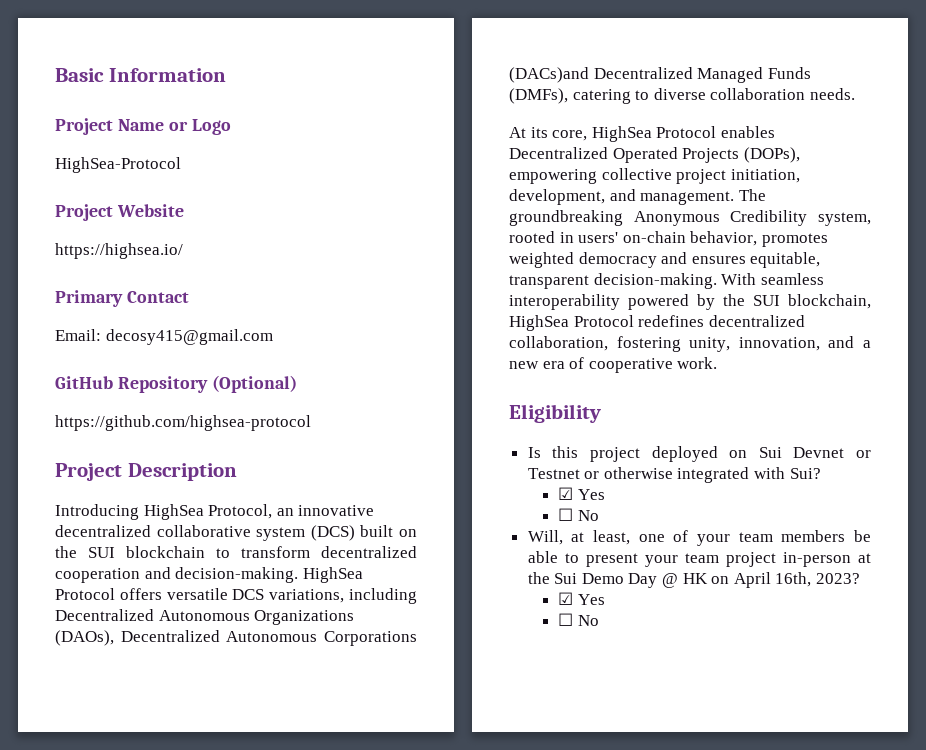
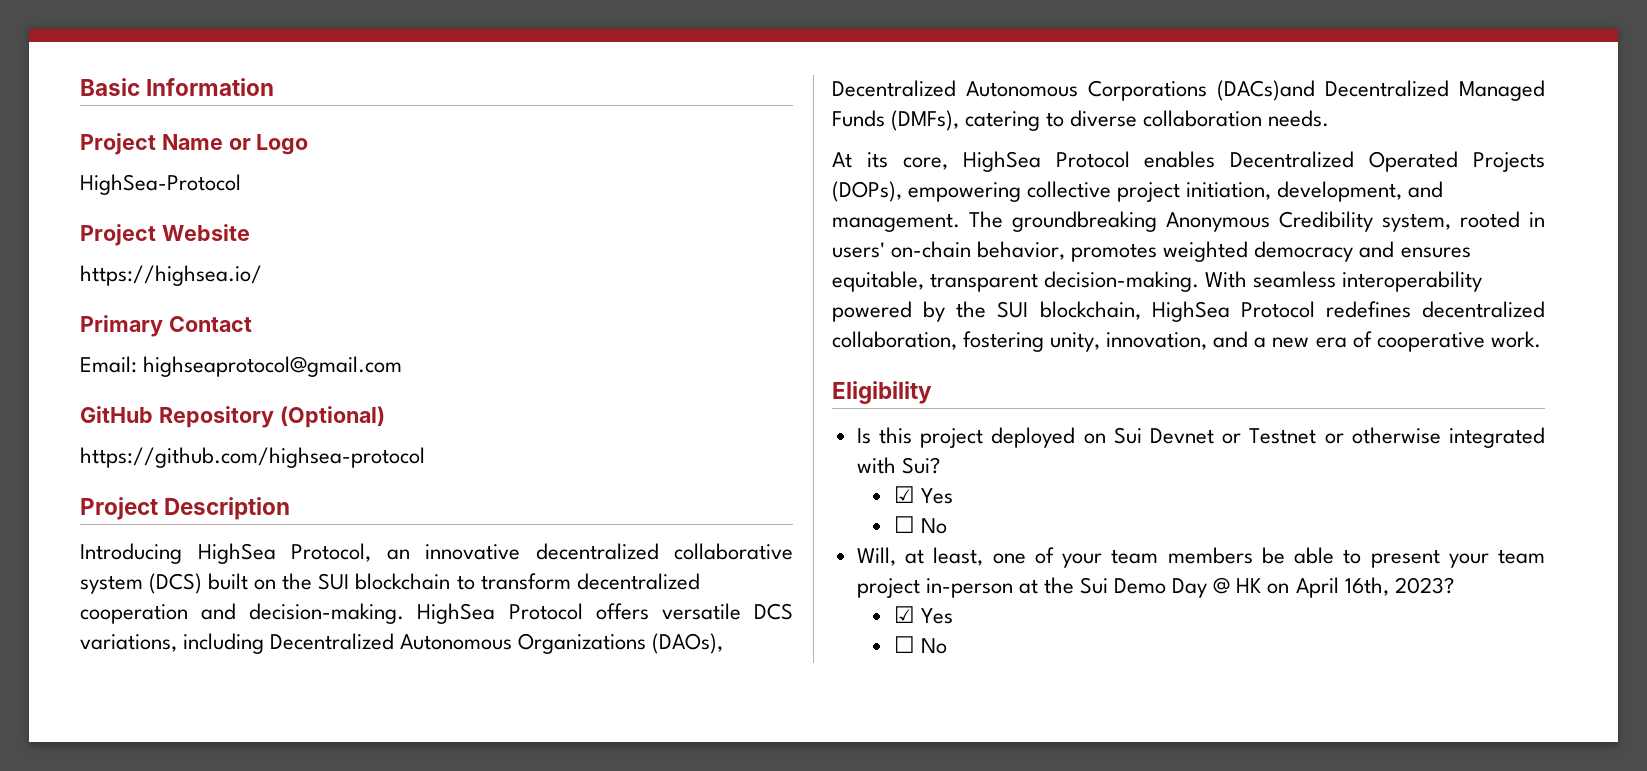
- Email: decosy415@gmail.com
+ Email: highseaprotocol@gmail.com

